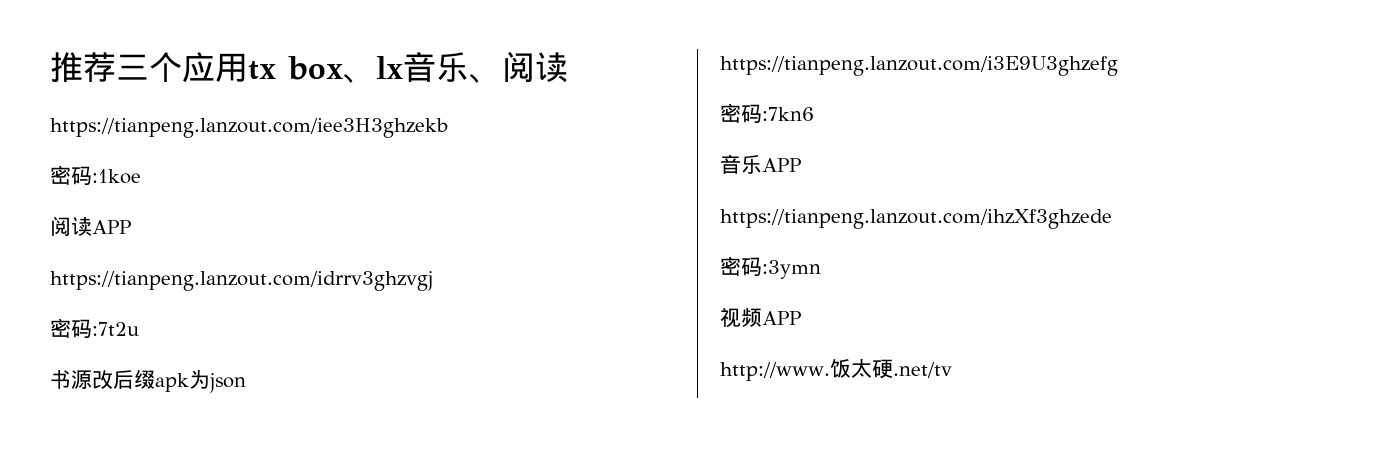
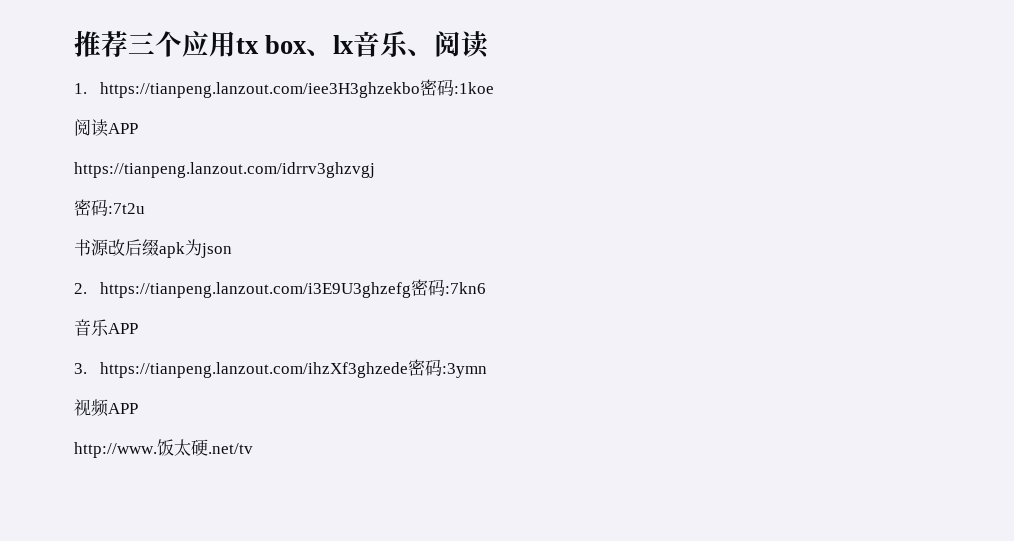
- https://tianpeng.lanzout.com/iee3H3ghzekb
- 密码:1koe
+ 1. https://tianpeng.lanzout.com/iee3H3ghzekbo密码:1koe
- https://tianpeng.lanzout.com/i3E9U3ghzefg
- 密码:7kn6
+ 2. https://tianpeng.lanzout.com/i3E9U3ghzefg密码:7kn6
- https://tianpeng.lanzout.com/ihzXf3ghzede
- 密码:3ymn
+ 3. https://tianpeng.lanzout.com/ihzXf3ghzede密码:3ymn

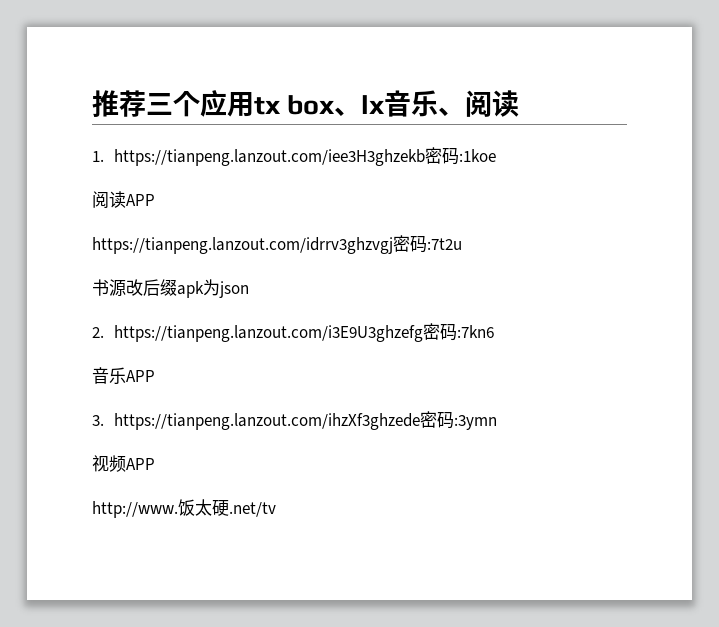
- 1. https://tianpeng.lanzout.com/iee3H3ghzekbo密码:1koe
+ 1. https://tianpeng.lanzout.com/iee3H3ghzekb密码:1koe
- https://tianpeng.lanzout.com/idrrv3ghzvgj
- 密码:7t2u
+ https://tianpeng.lanzout.com/idrrv3ghzvgj密码:7t2u

